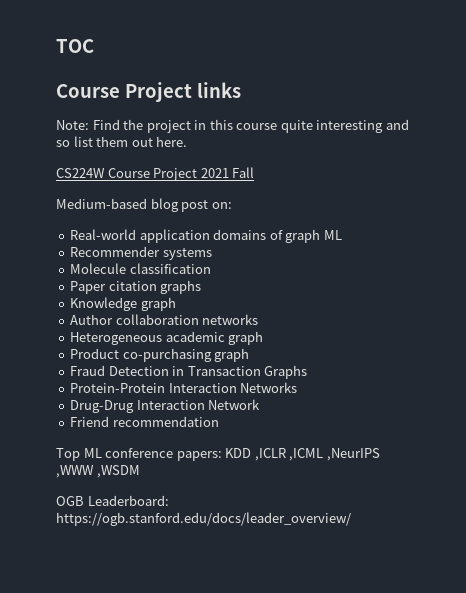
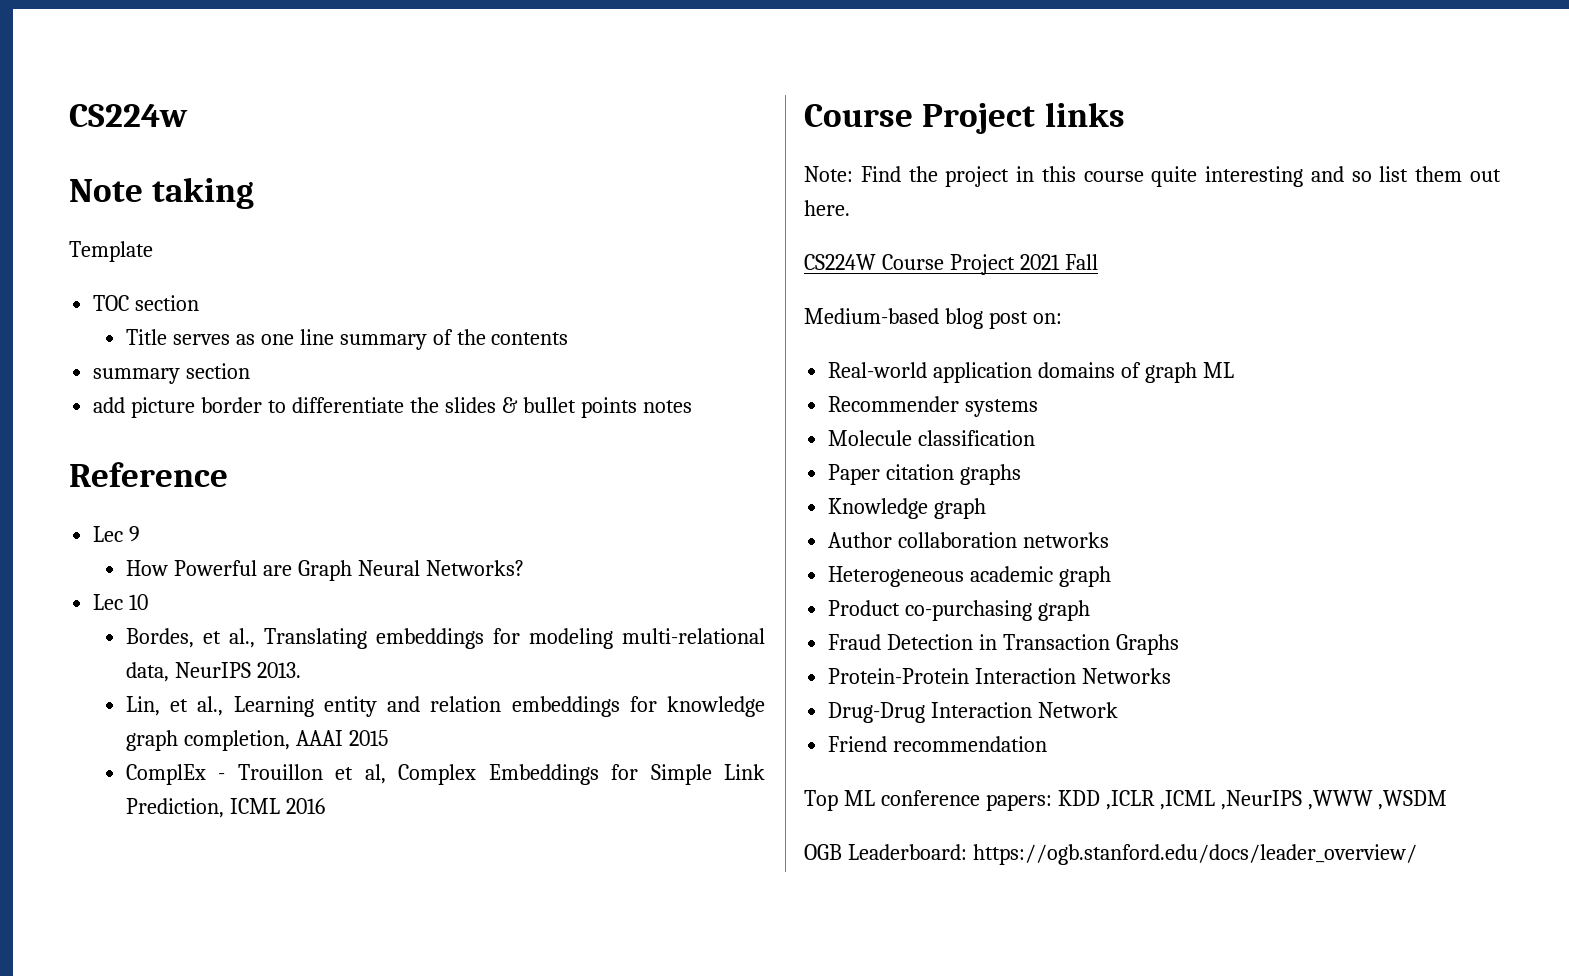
- TOC
+ CS224w
+ Note taking
+ Template
+ TOC section
+ Title serves as one line summary of the contents
+ summary section
+ add picture border to differentiate the slides & bullet points notes
+ Reference
+ Lec 9
+ How Powerful are Graph Neural Networks?
+ Lec 10
+ Bordes, et al., Translating embeddings for modeling multi-relational data, NeurIPS 2013.
+ Lin, et al., Learning entity and relation embeddings for knowledge graph completion, AAAI 2015
+ ComplEx - Trouillon et al, Complex Embeddings for Simple Link Prediction, ICML 2016

